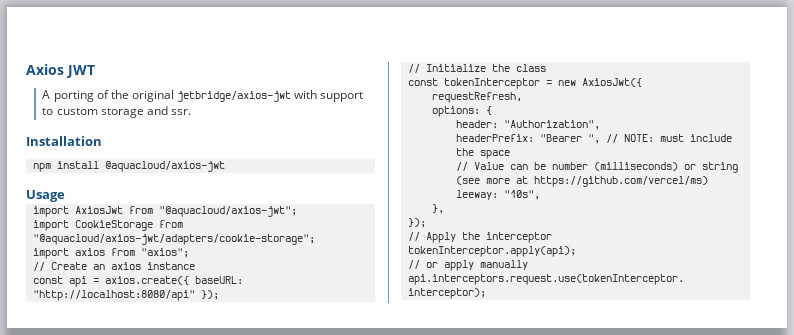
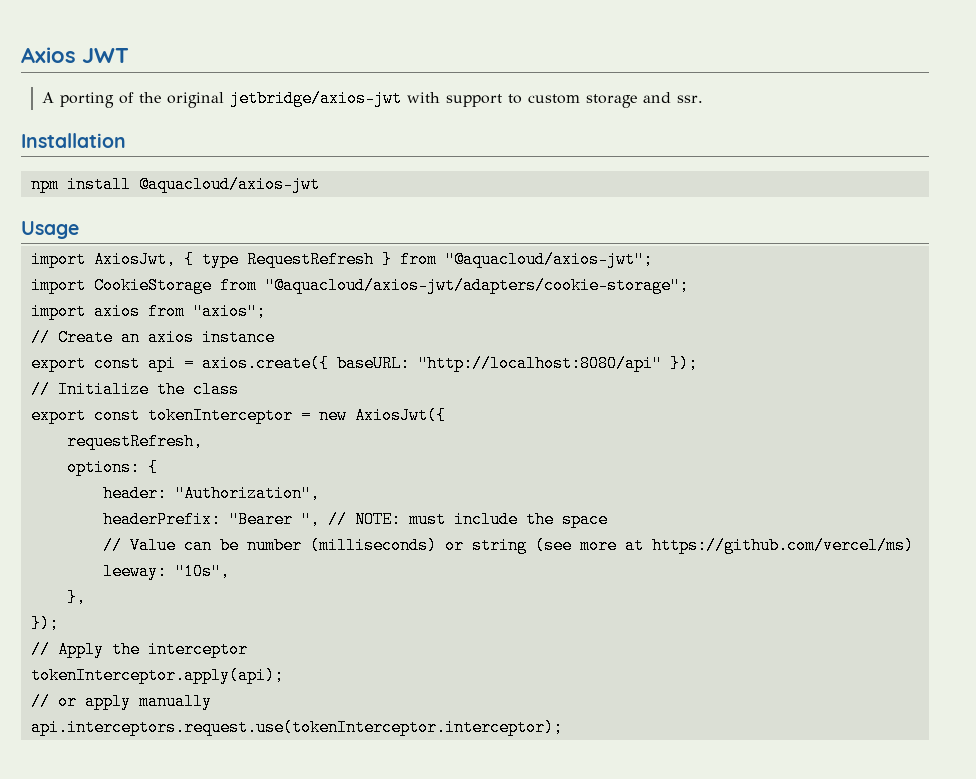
- import AxiosJwt from "@aquacloud/axios-jwt";
+ import AxiosJwt, { type RequestRefresh } from "@aquacloud/axios-jwt";
- const api = axios.create({ baseURL: "http://localhost:8080/api" });
+ export const api = axios.create({ baseURL: "http://localhost:8080/api" });
- const tokenInterceptor = new AxiosJwt({
+ export const tokenInterceptor = new AxiosJwt({

